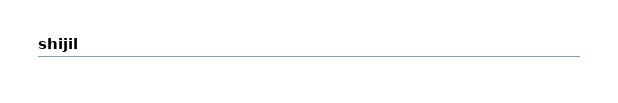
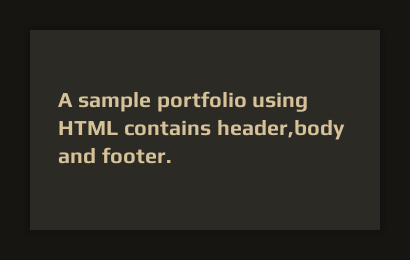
- shijil
+ A sample portfolio using HTML contains header,body and footer.

